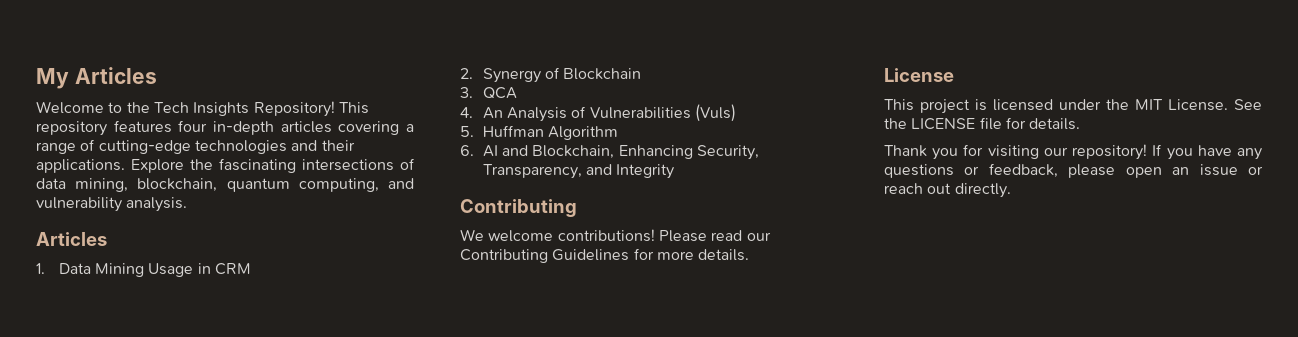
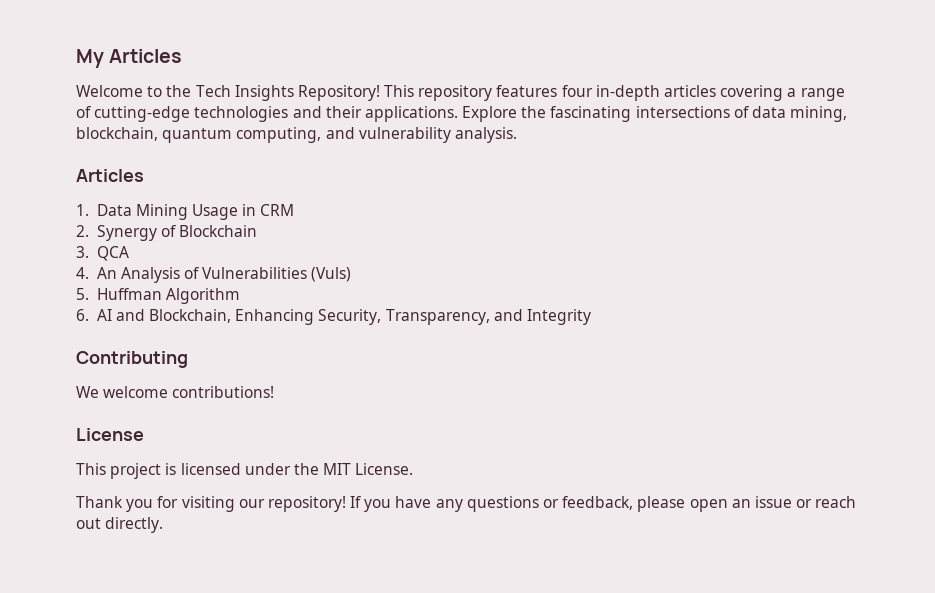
- Please read our Contributing Guidelines for more details.
- See the LICENSE file for details.

